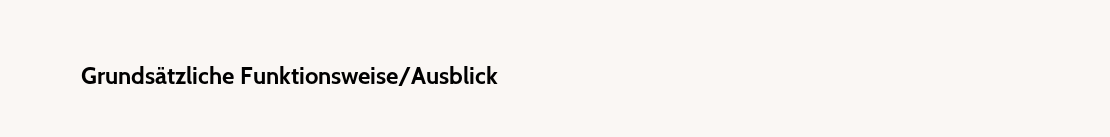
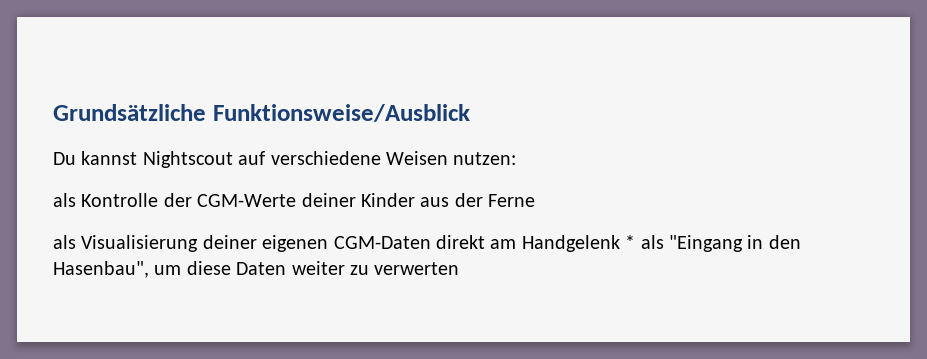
+ Du kannst Nightscout auf verschiedene Weisen nutzen:
+ als Kontrolle der CGM-Werte deiner Kinder aus der Ferne
+ als Visualisierung deiner eigenen CGM-Daten direkt am Handgelenk * als "Eingang in den Hasenbau", um diese Daten weiter zu verwerten

